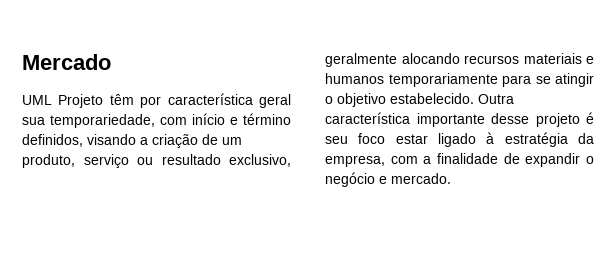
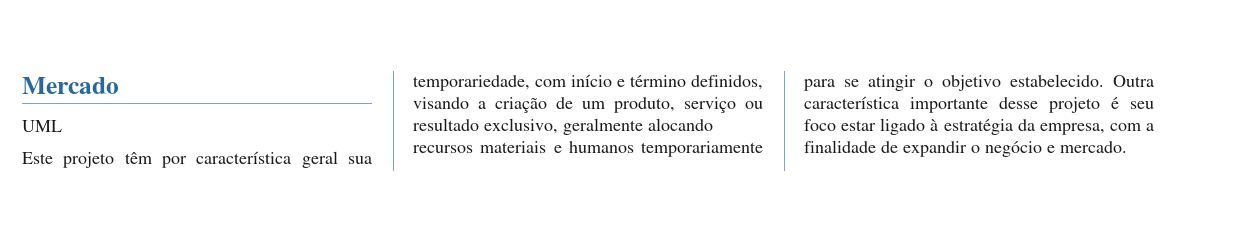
- UML Projeto têm por característica geral sua temporariedade, com início e término definidos, visando a criação de um produto, serviço ou resultado exclusivo, geralmente alocando recursos materiais e humanos temporariamente para se atingir o objetivo estabelecido.
+ UML
+ Este projeto têm por característica geral sua temporariedade, com início e término definidos, visando a criação de um produto, serviço ou resultado exclusivo, geralmente alocando recursos materiais e humanos temporariamente para se atingir o objetivo estabelecido.

